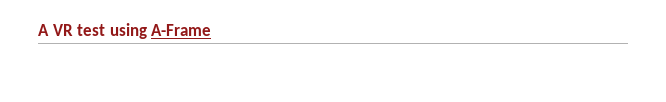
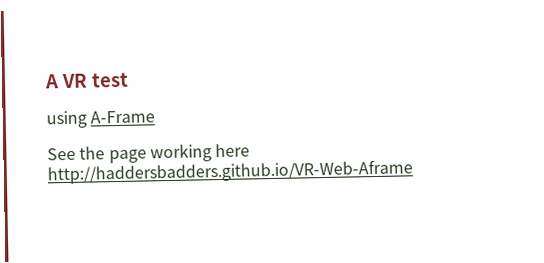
- A VR test using A-Frame
+ A VR test
+ using A-Frame
+ See the page working here http://haddersbadders.github.io/VR-Web-Aframe

